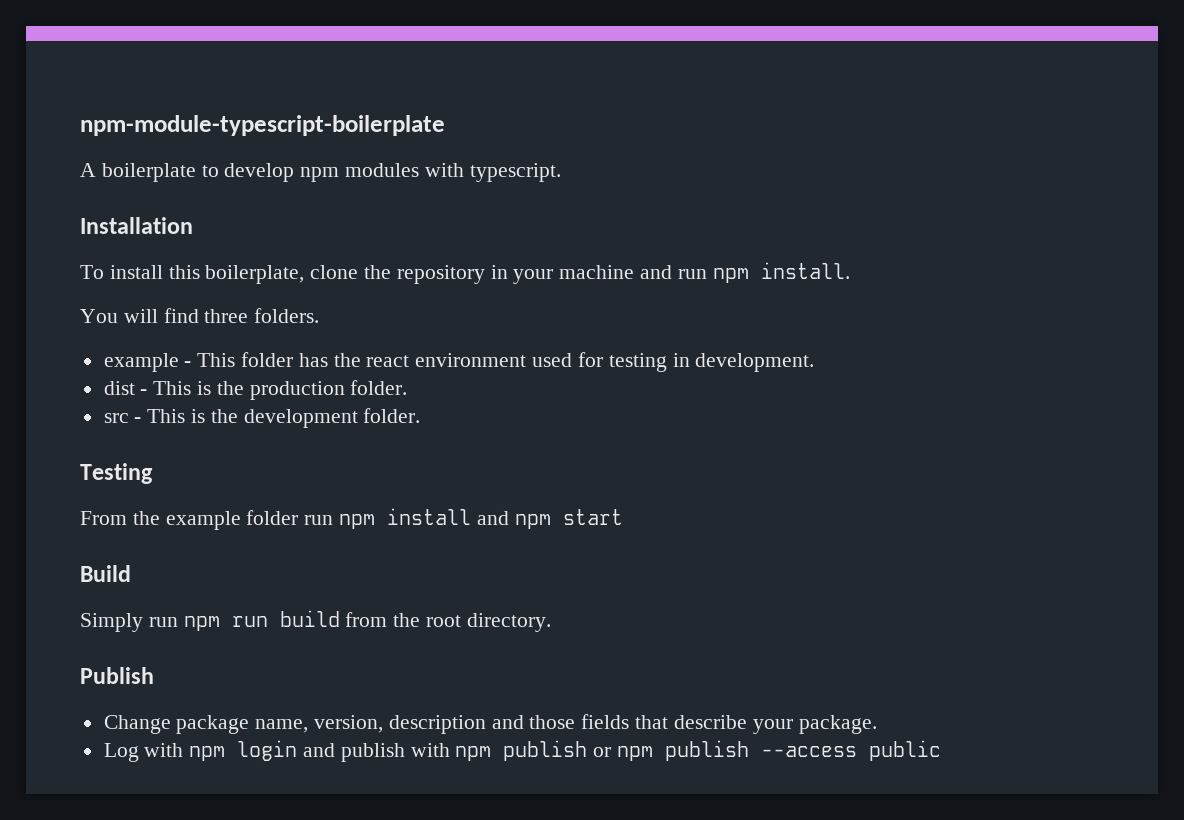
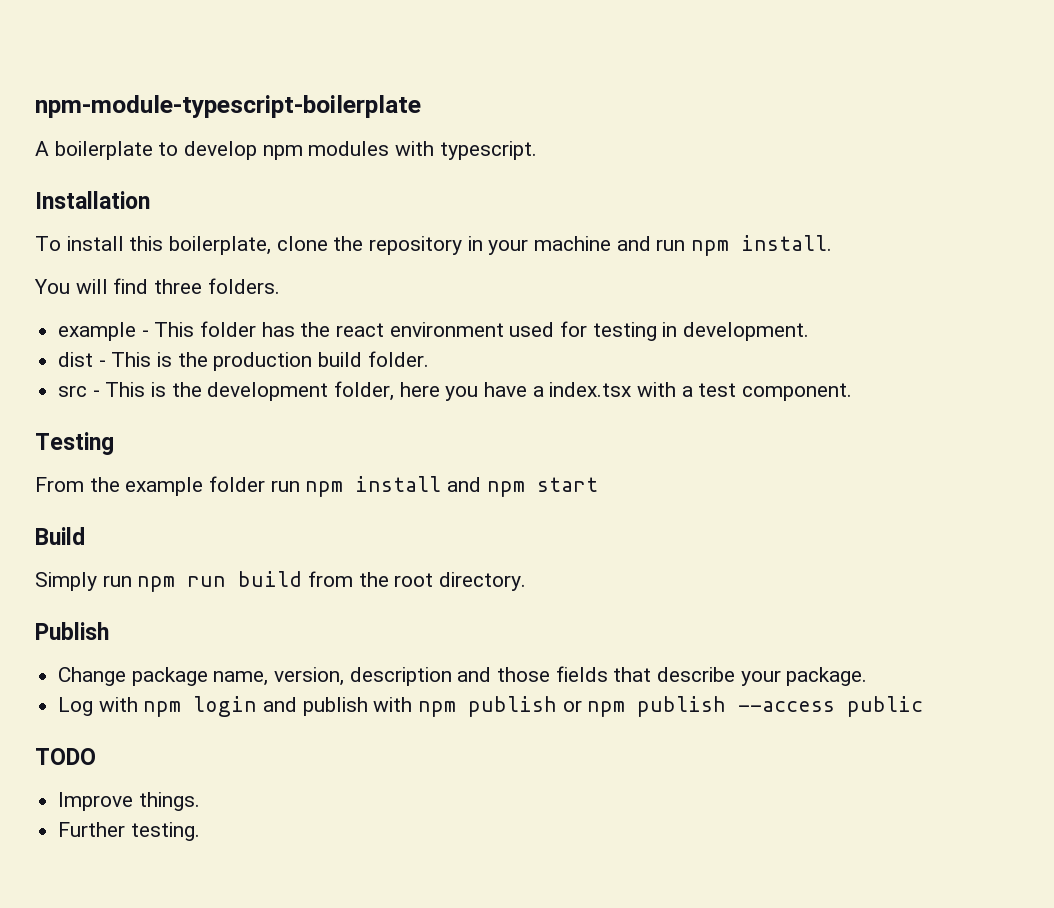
- dist - This is the production folder.
+ dist - This is the production build folder.
- src - This is the development folder.
+ src - This is the development folder, here you have a index.tsx with a test component.
+ TODO
+ Improve things.
+ Further testing.

